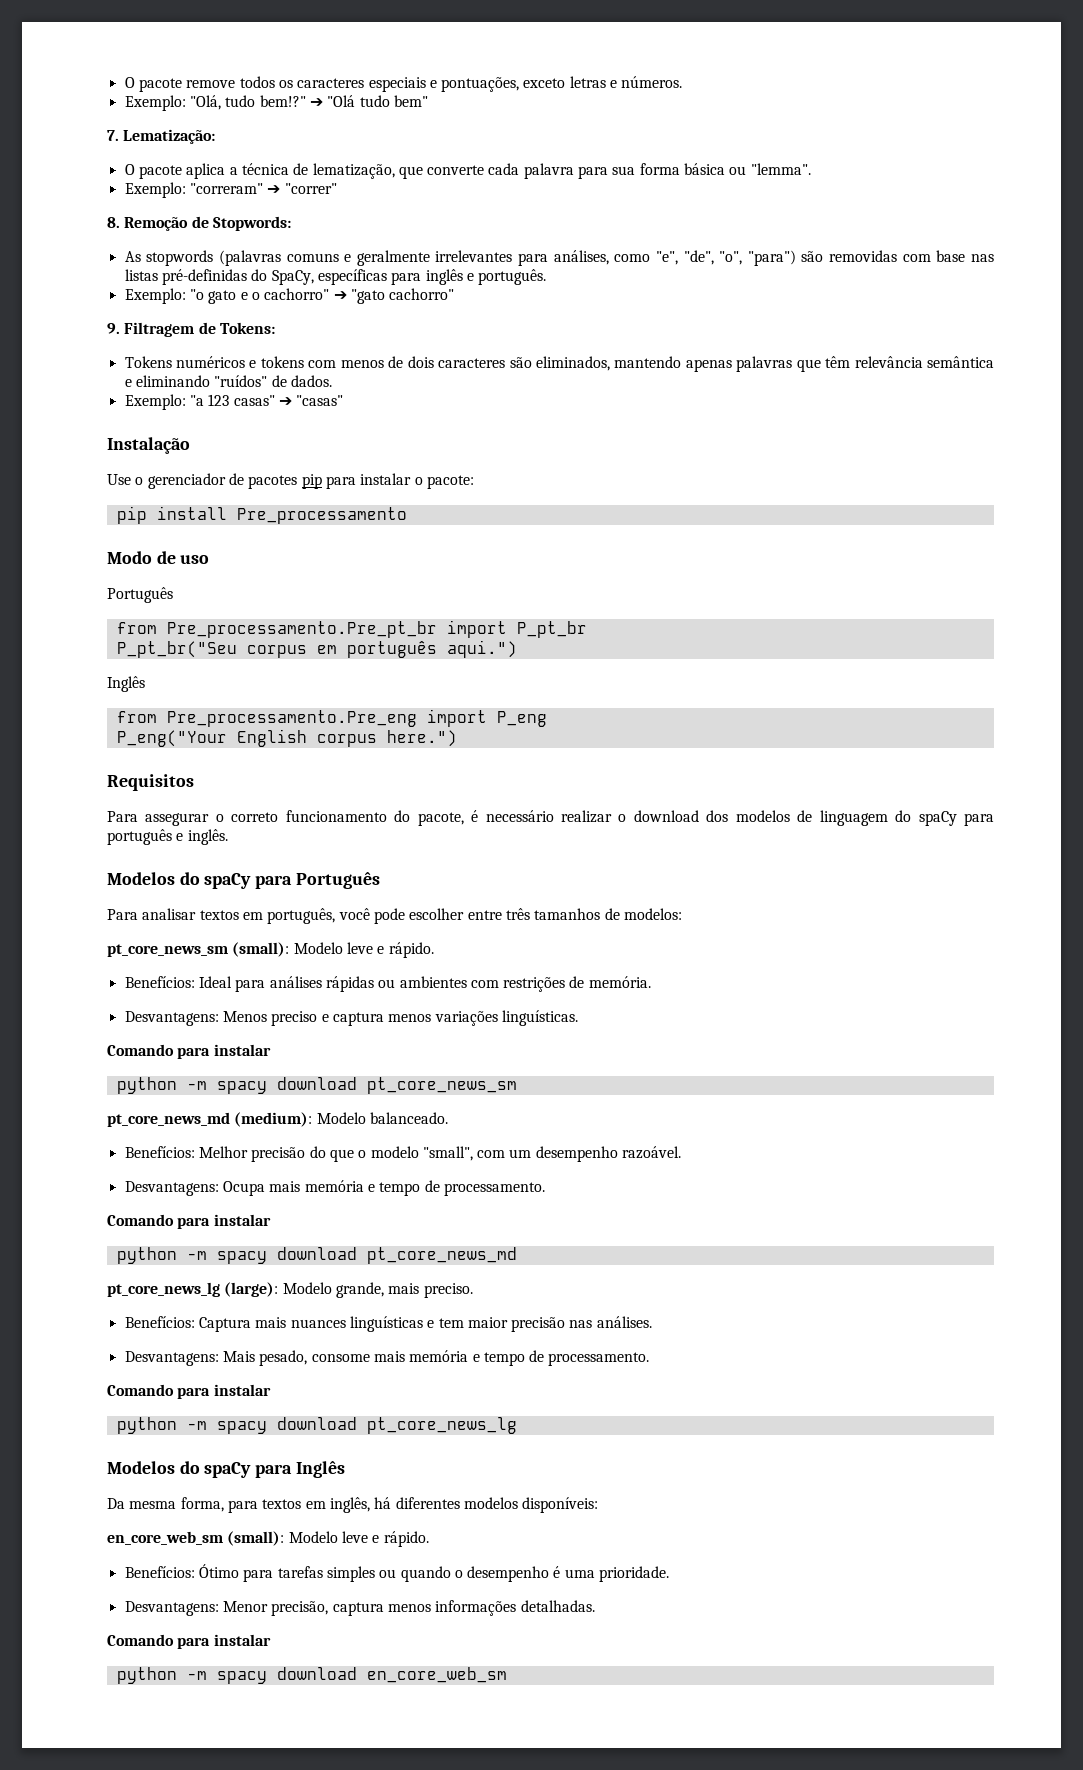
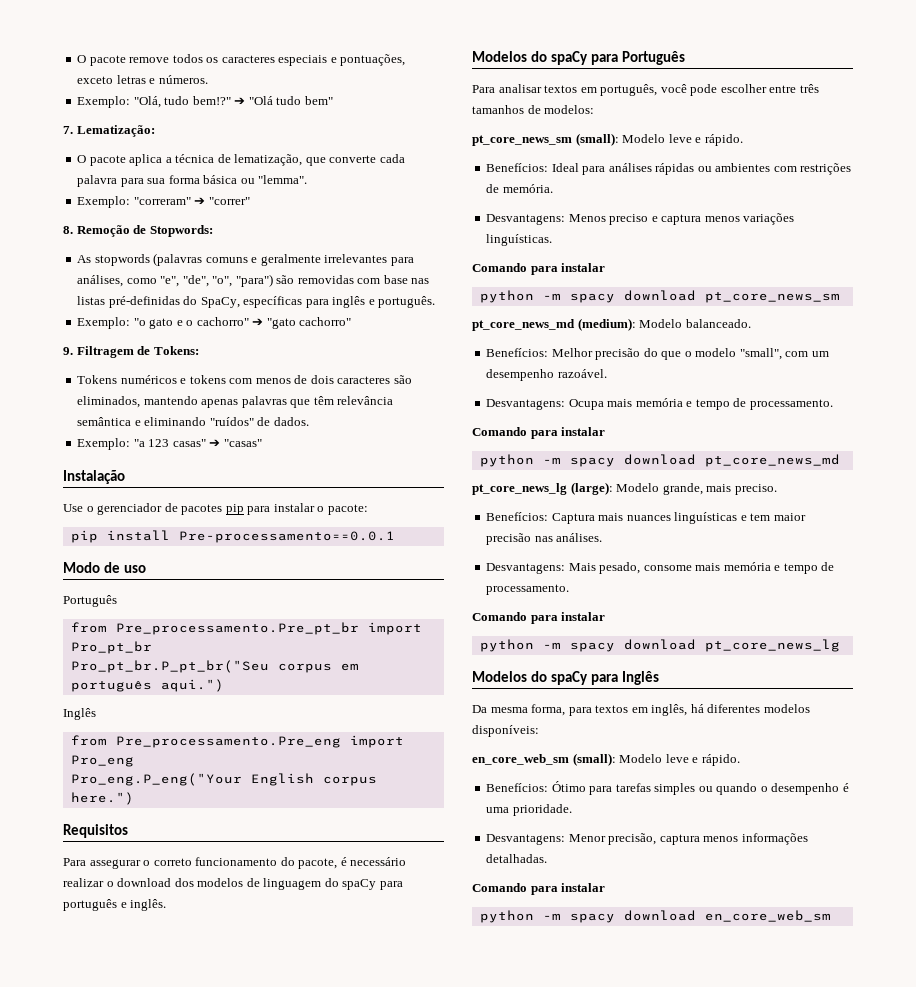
- pip install Pre_processamento
+ pip install Pre-processamento==0.0.1
- from Pre_processamento.Pre_pt_br import P_pt_br
- P_pt_br("Seu corpus em português aqui.")
+ from Pre_processamento.Pre_pt_br import Pro_pt_br
+ Pro_pt_br.P_pt_br("Seu corpus em português aqui.")
- from Pre_processamento.Pre_eng import P_eng
- P_eng("Your English corpus here.")
+ from Pre_processamento.Pre_eng import Pro_eng
+ Pro_eng.P_eng("Your English corpus here.")

